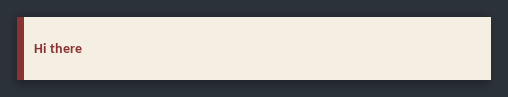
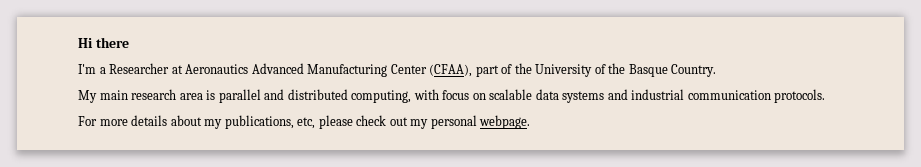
+ I'm a Researcher at Aeronautics Advanced Manufacturing Center (CFAA), part of the University of the Basque Country.
+ My main research area is parallel and distributed computing, with focus on scalable data systems and industrial communication protocols.
+ For more details about my publications, etc, please check out my personal webpage.

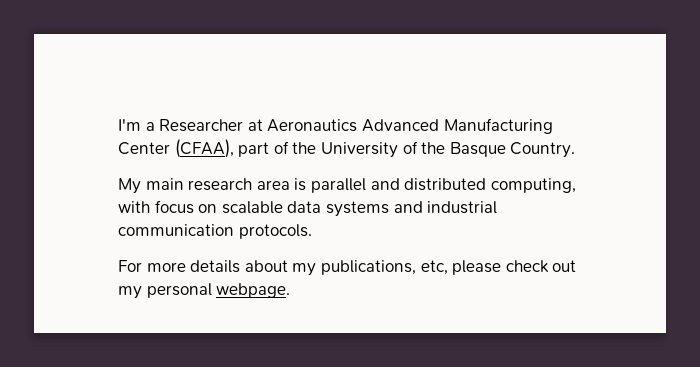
- Hi there

